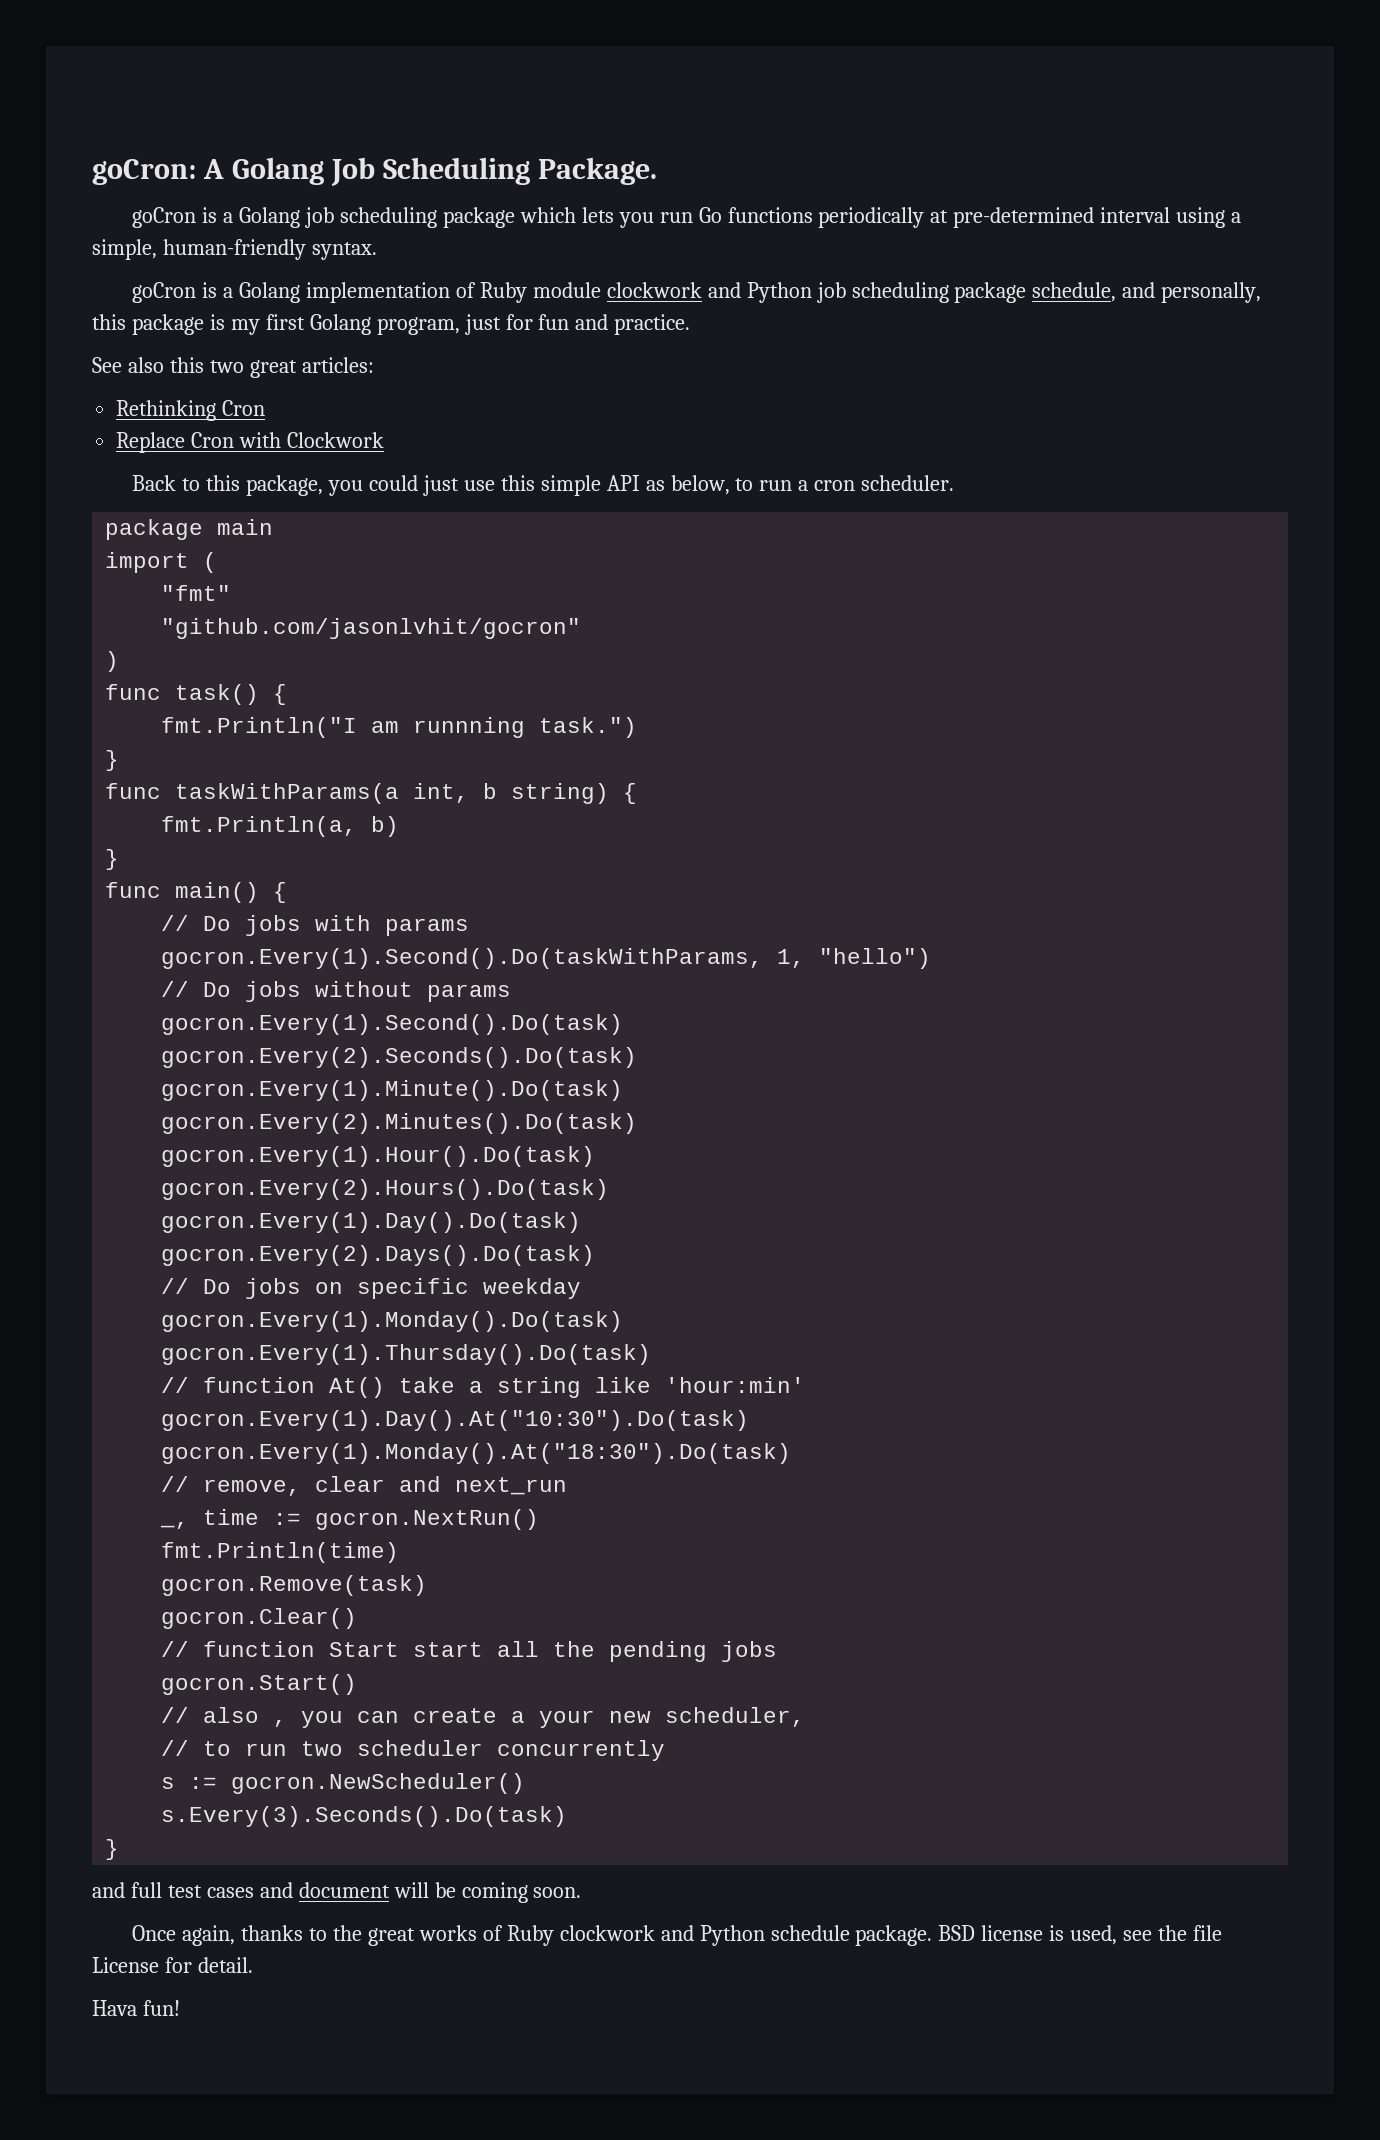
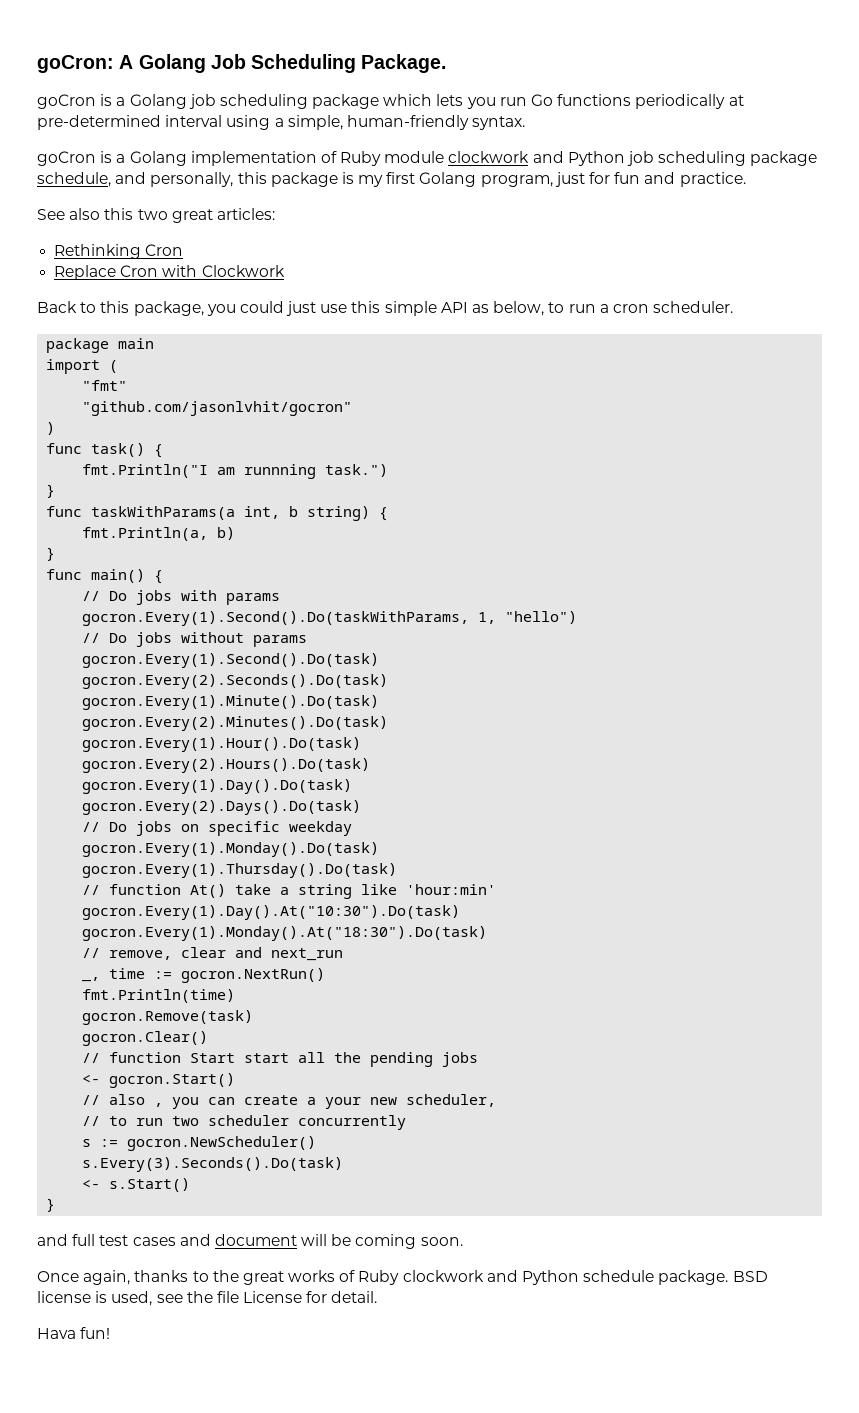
- gocron.Start()
+ <- gocron.Start()
+ <- s.Start()

